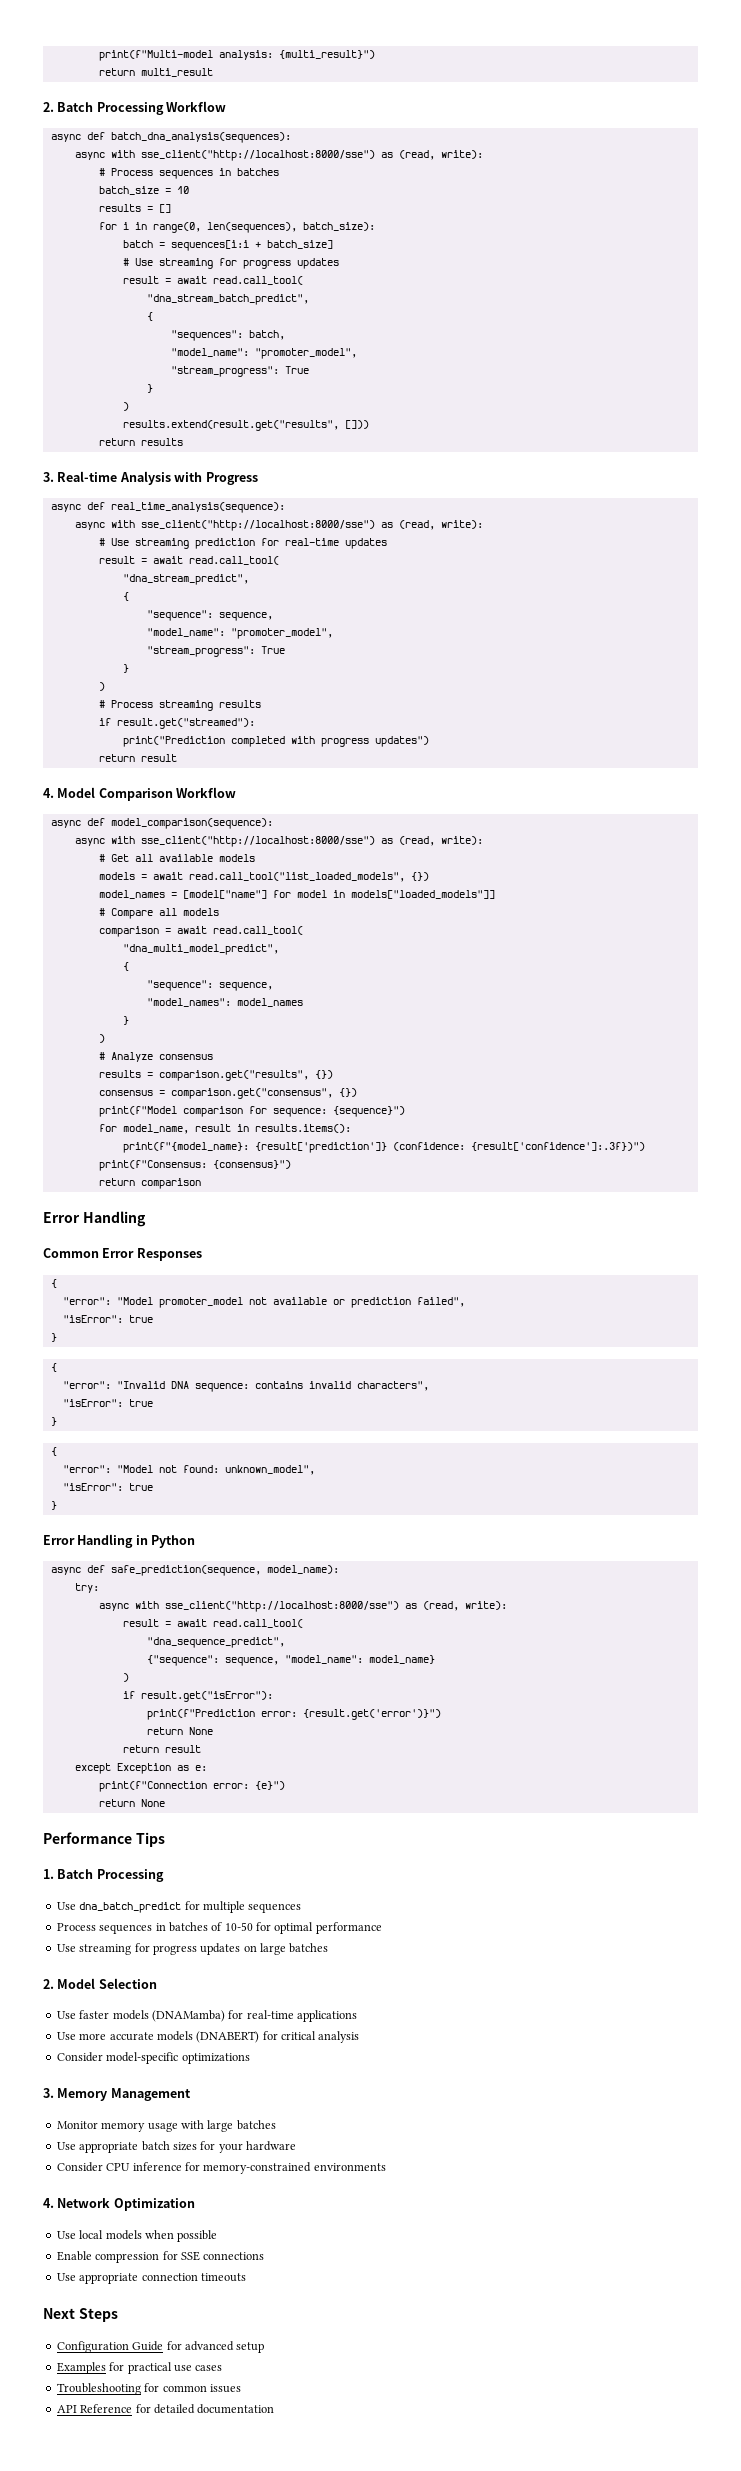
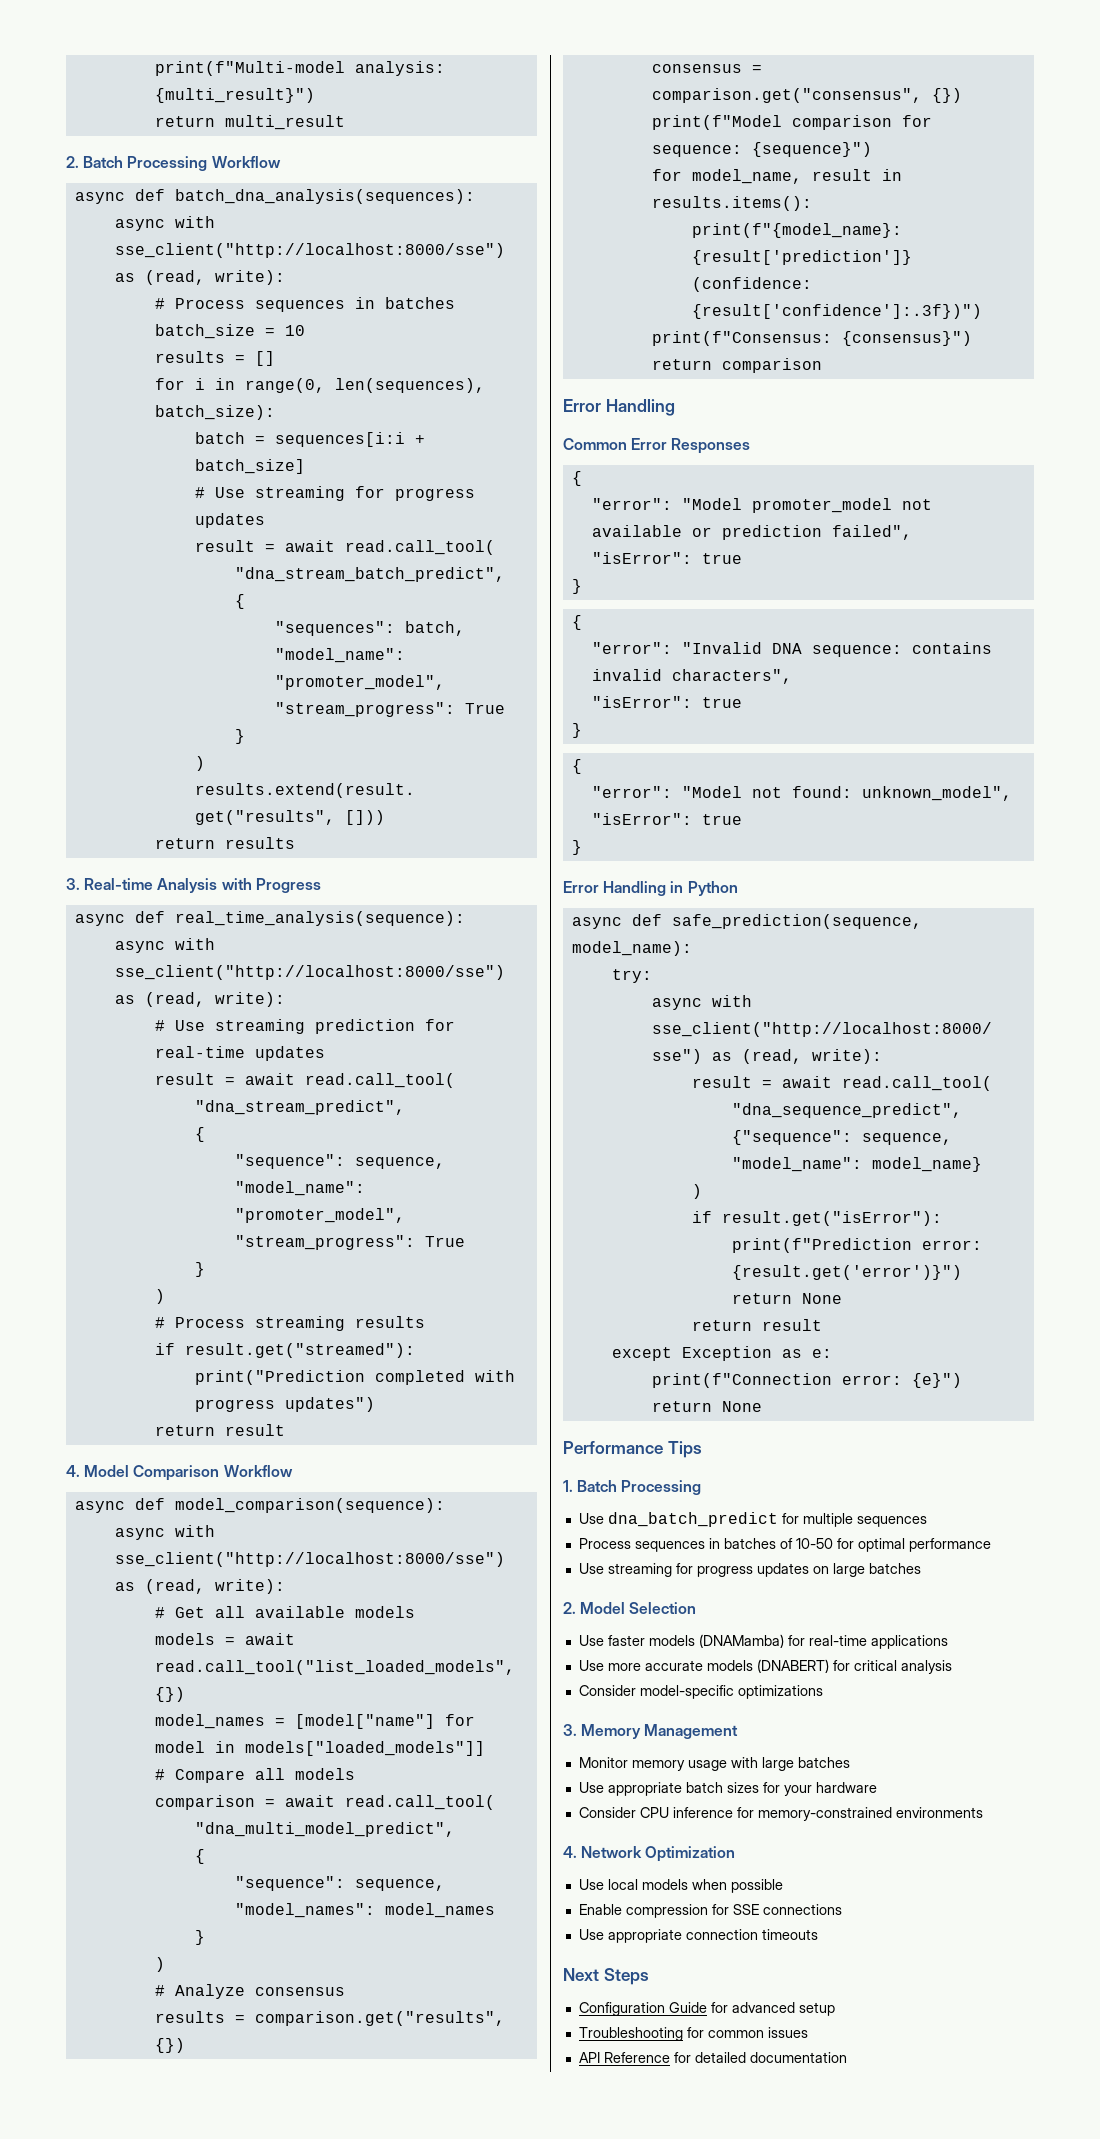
- Examples for practical use cases

